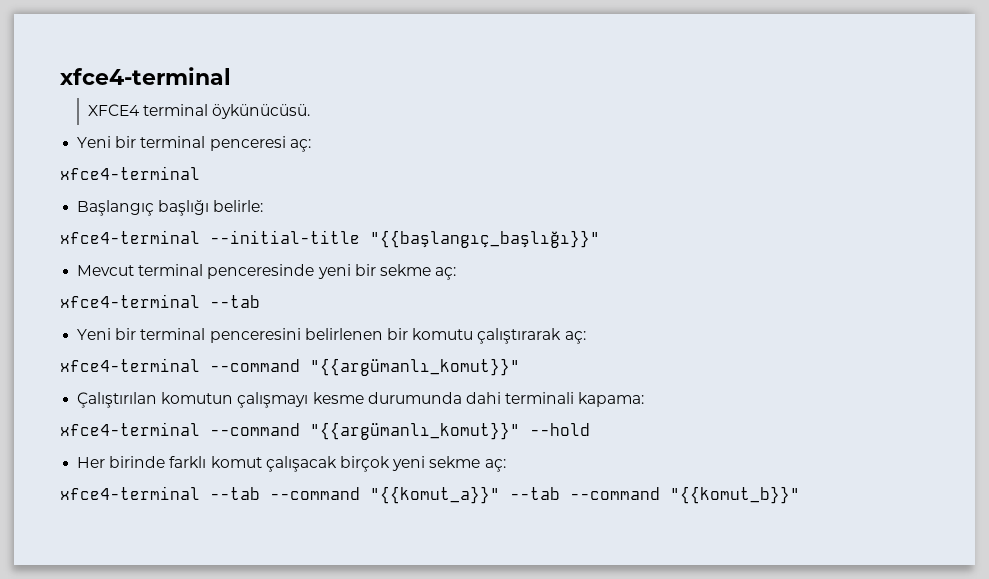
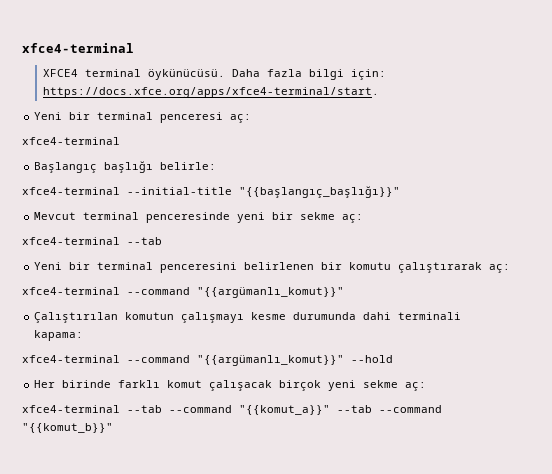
+ Daha fazla bilgi için: https://docs.xfce.org/apps/xfce4-terminal/start.

